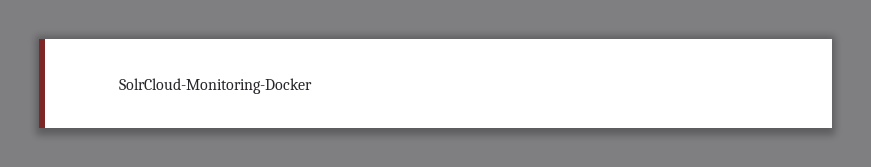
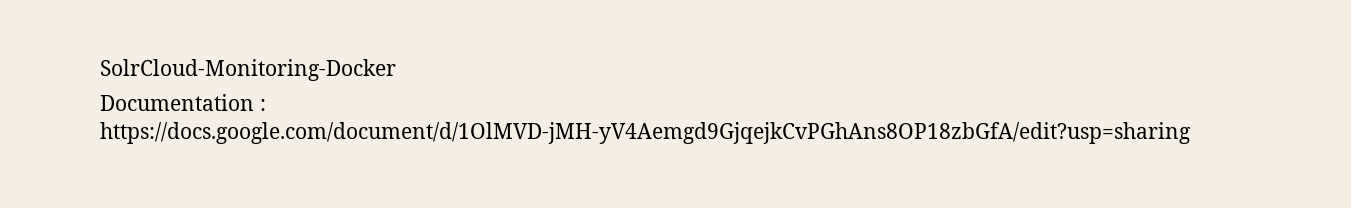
+ Documentation : https://docs.google.com/document/d/1OlMVD-jMH-yV4Aemgd9GjqejkCvPGhAns8OP18zbGfA/edit?usp=sharing

